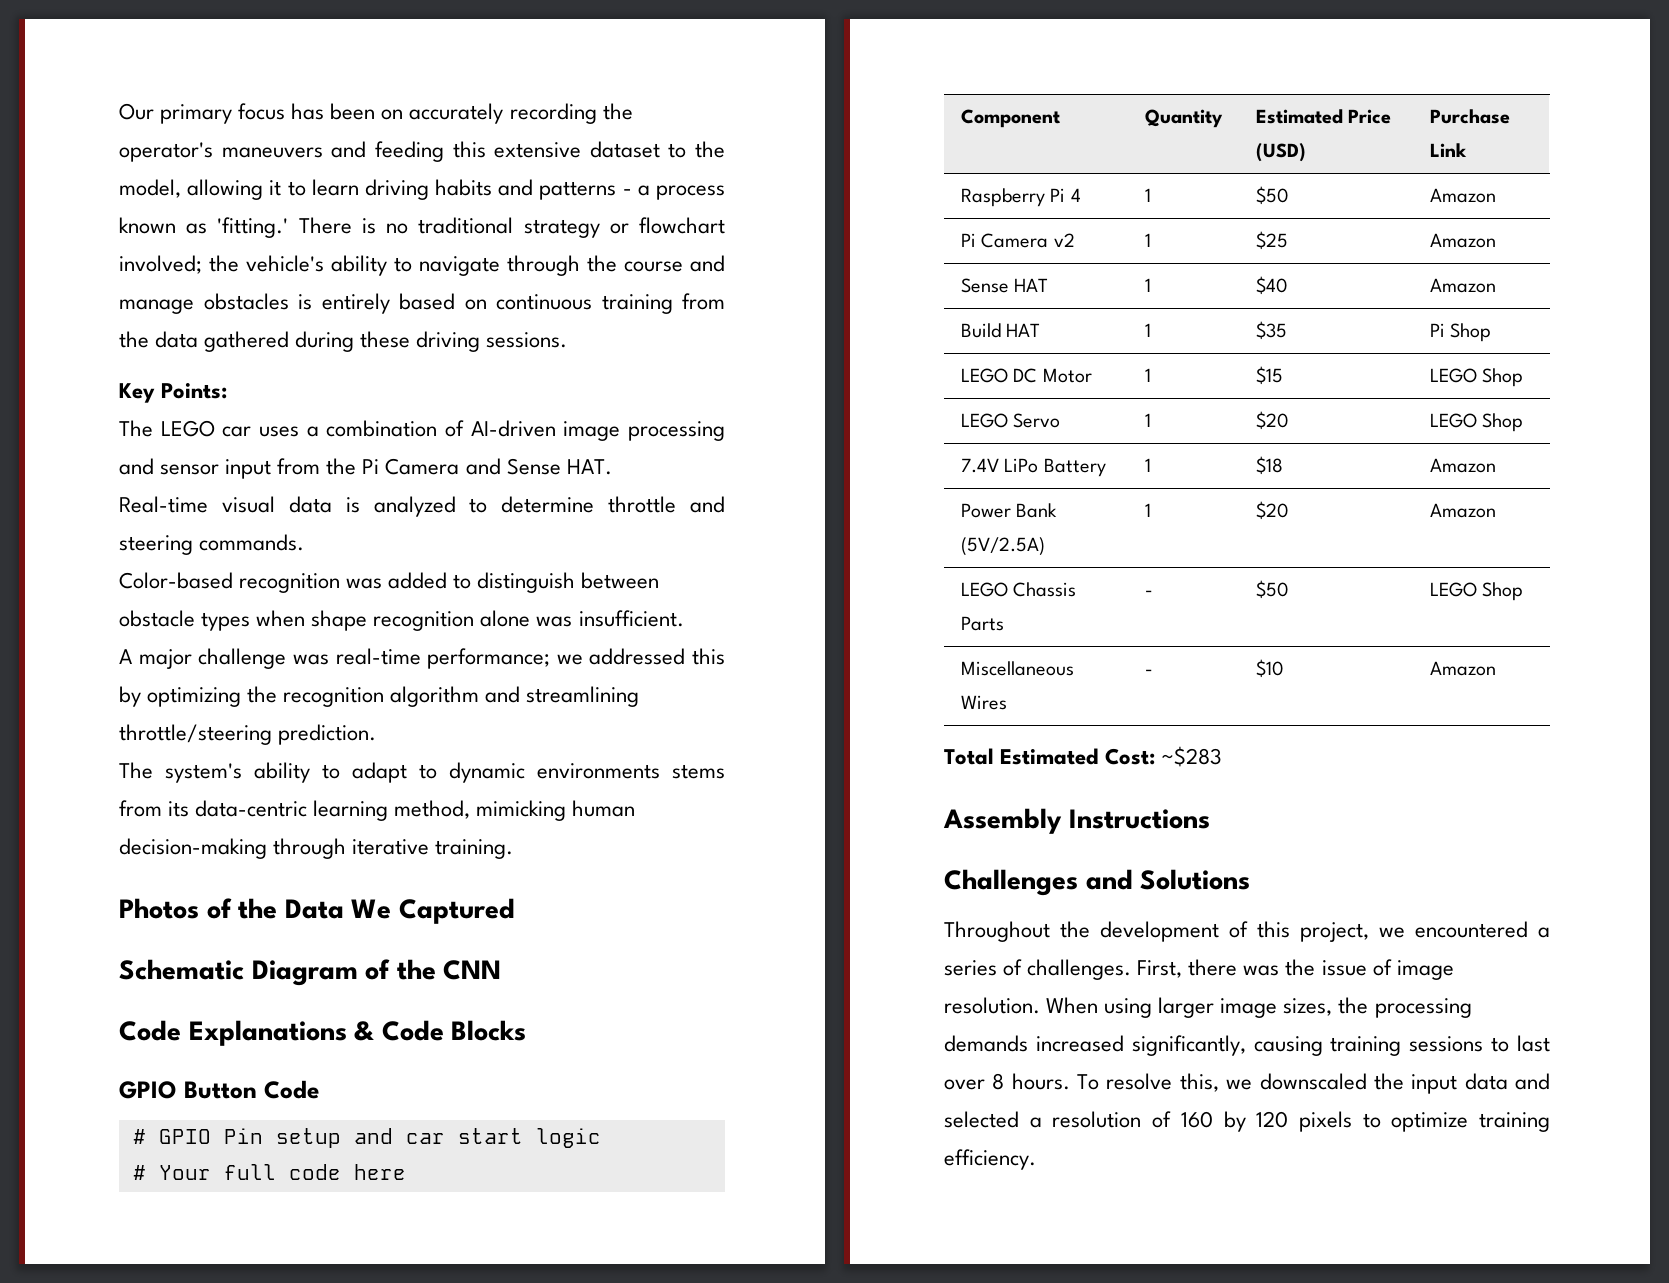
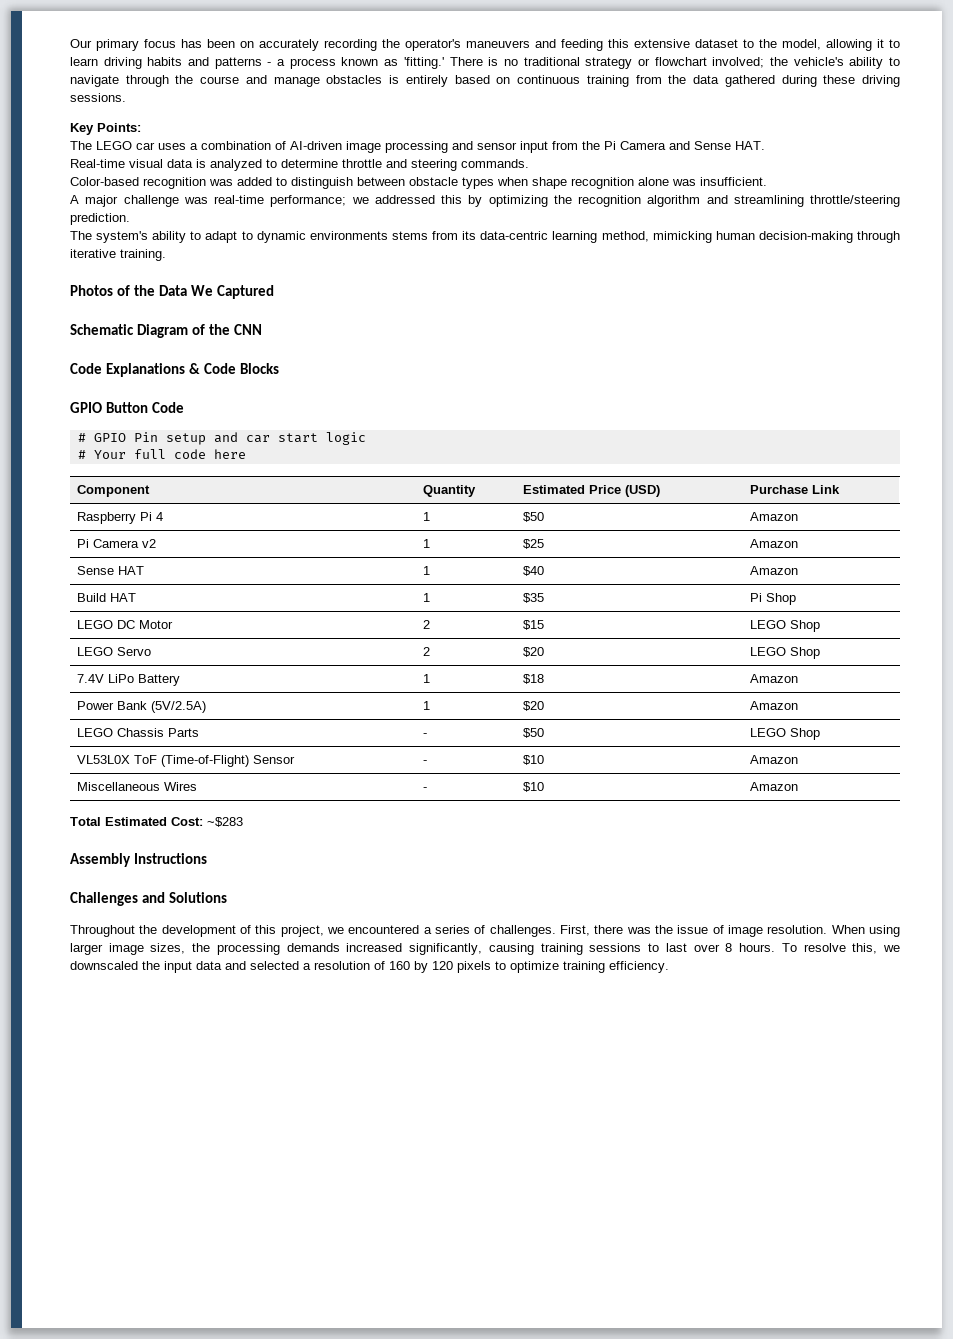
- LEGO DC Motor | 1 | $15 | LEGO Shop
+ LEGO DC Motor | 2 | $15 | LEGO Shop
- LEGO Servo | 1 | $20 | LEGO Shop
+ LEGO Servo | 2 | $20 | LEGO Shop
+ VL53L0X ToF (Time-of-Flight) Sensor | - | $10 | Amazon

